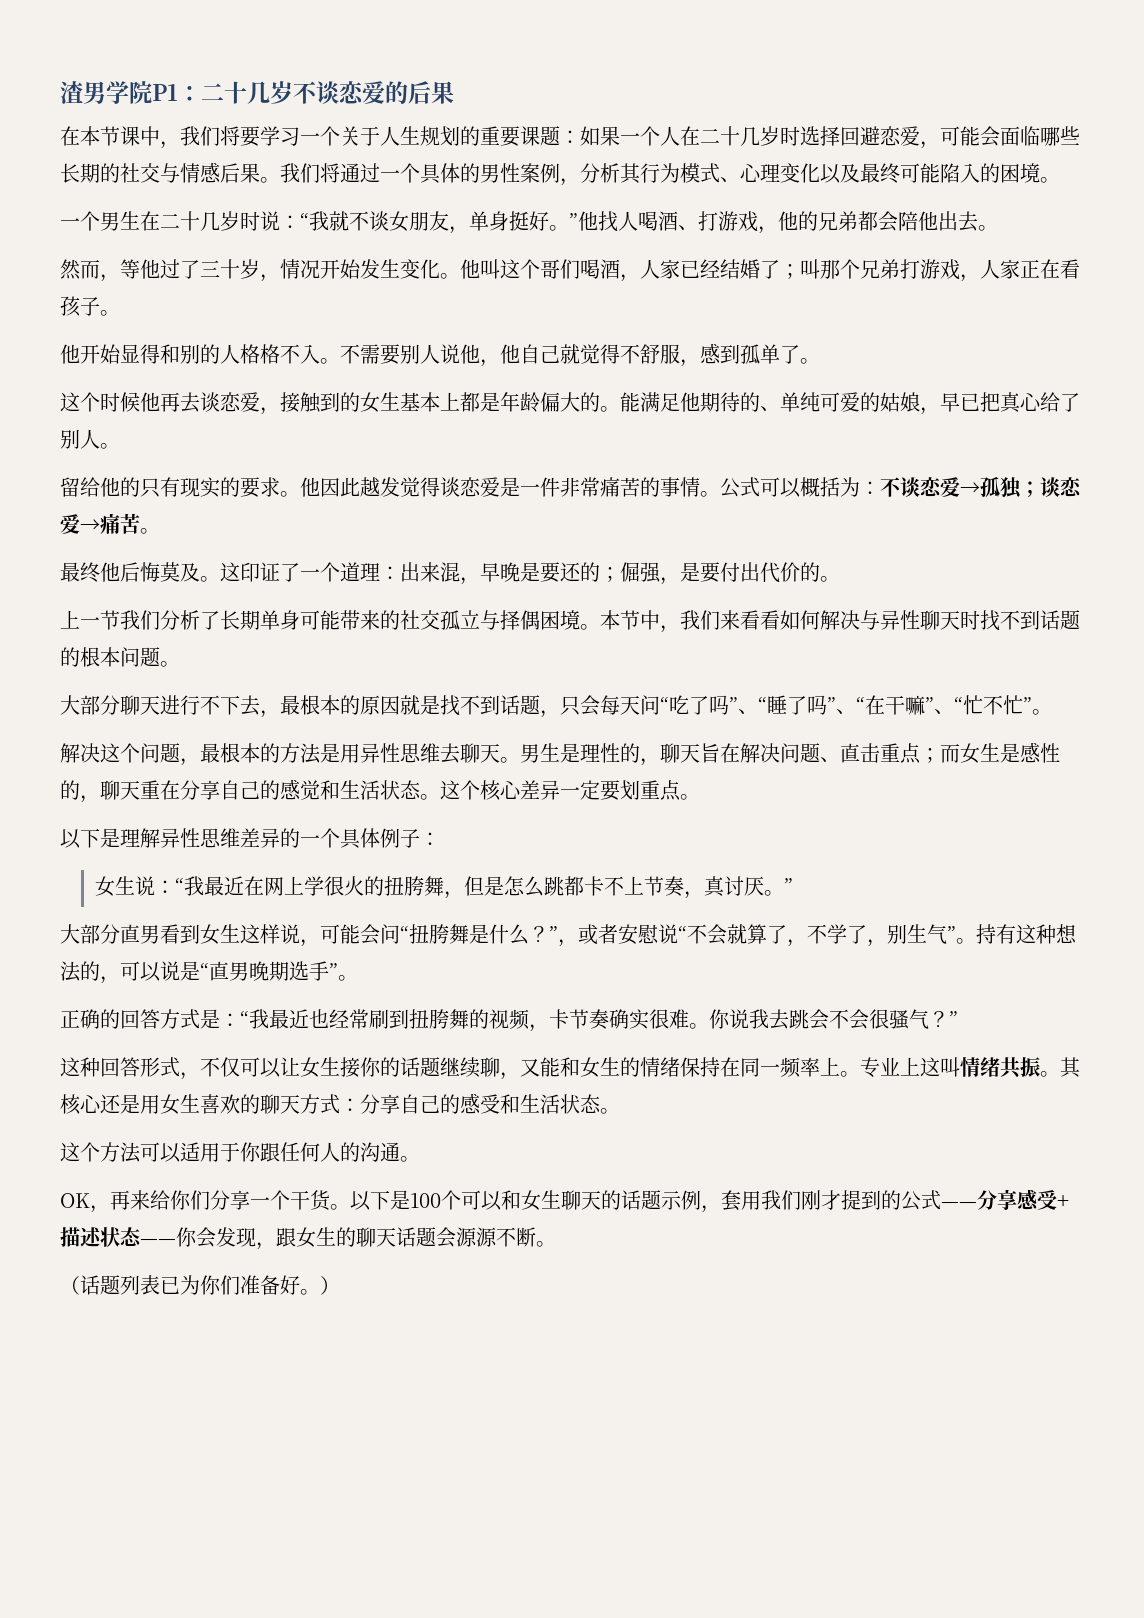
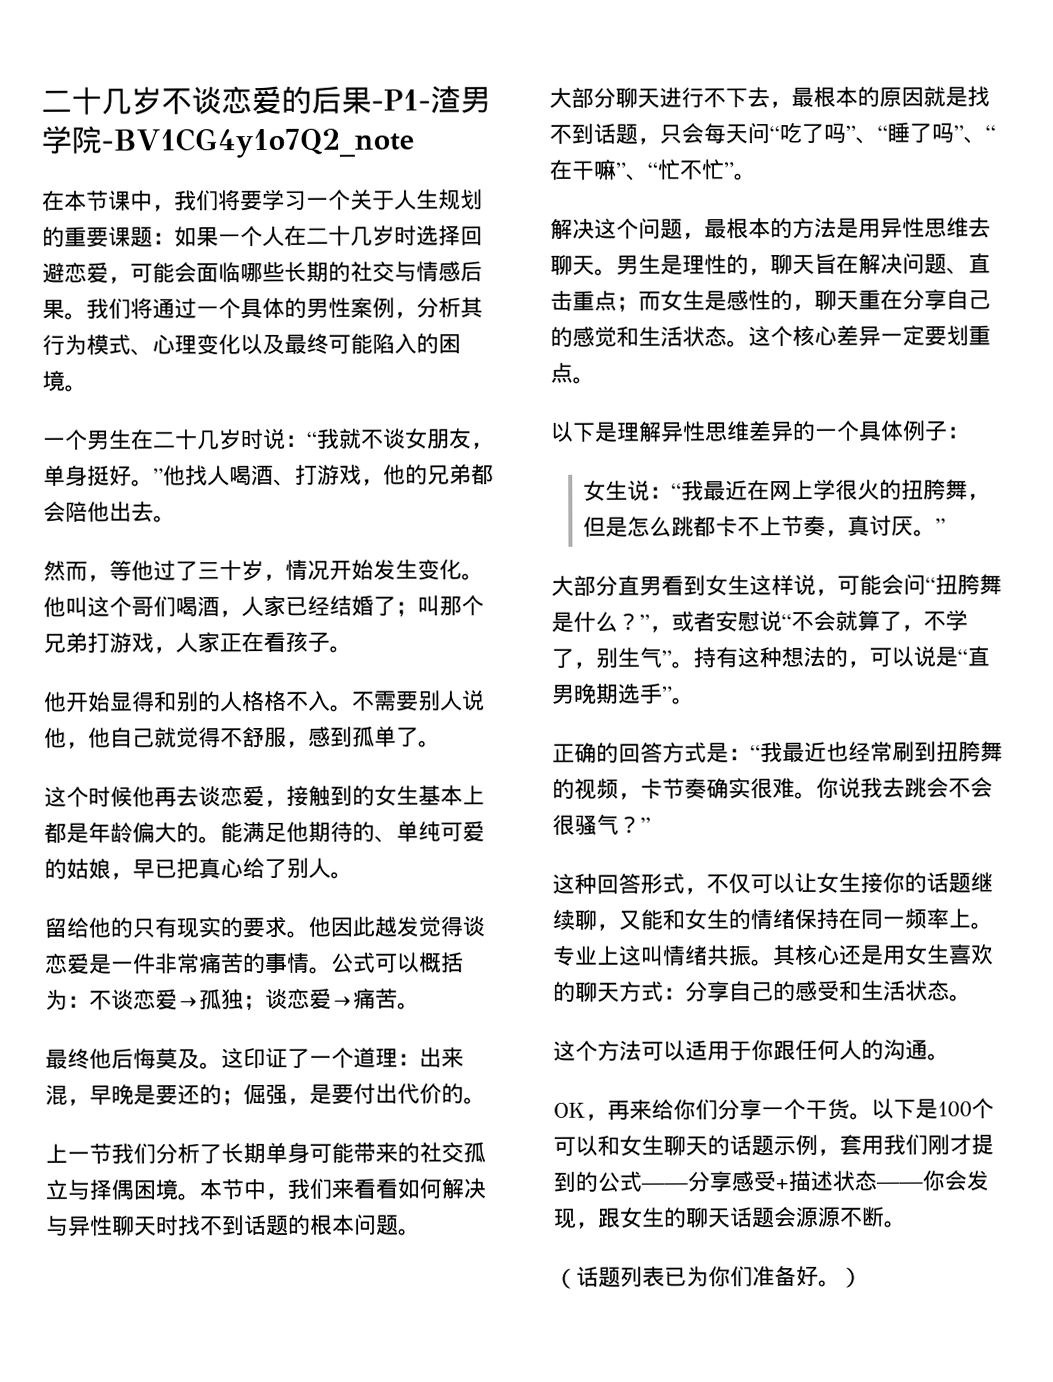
- 渣男学院P1：二十几岁不谈恋爱的后果
+ 二十几岁不谈恋爱的后果-P1-渣男学院-BV1CG4y1o7Q2_note

